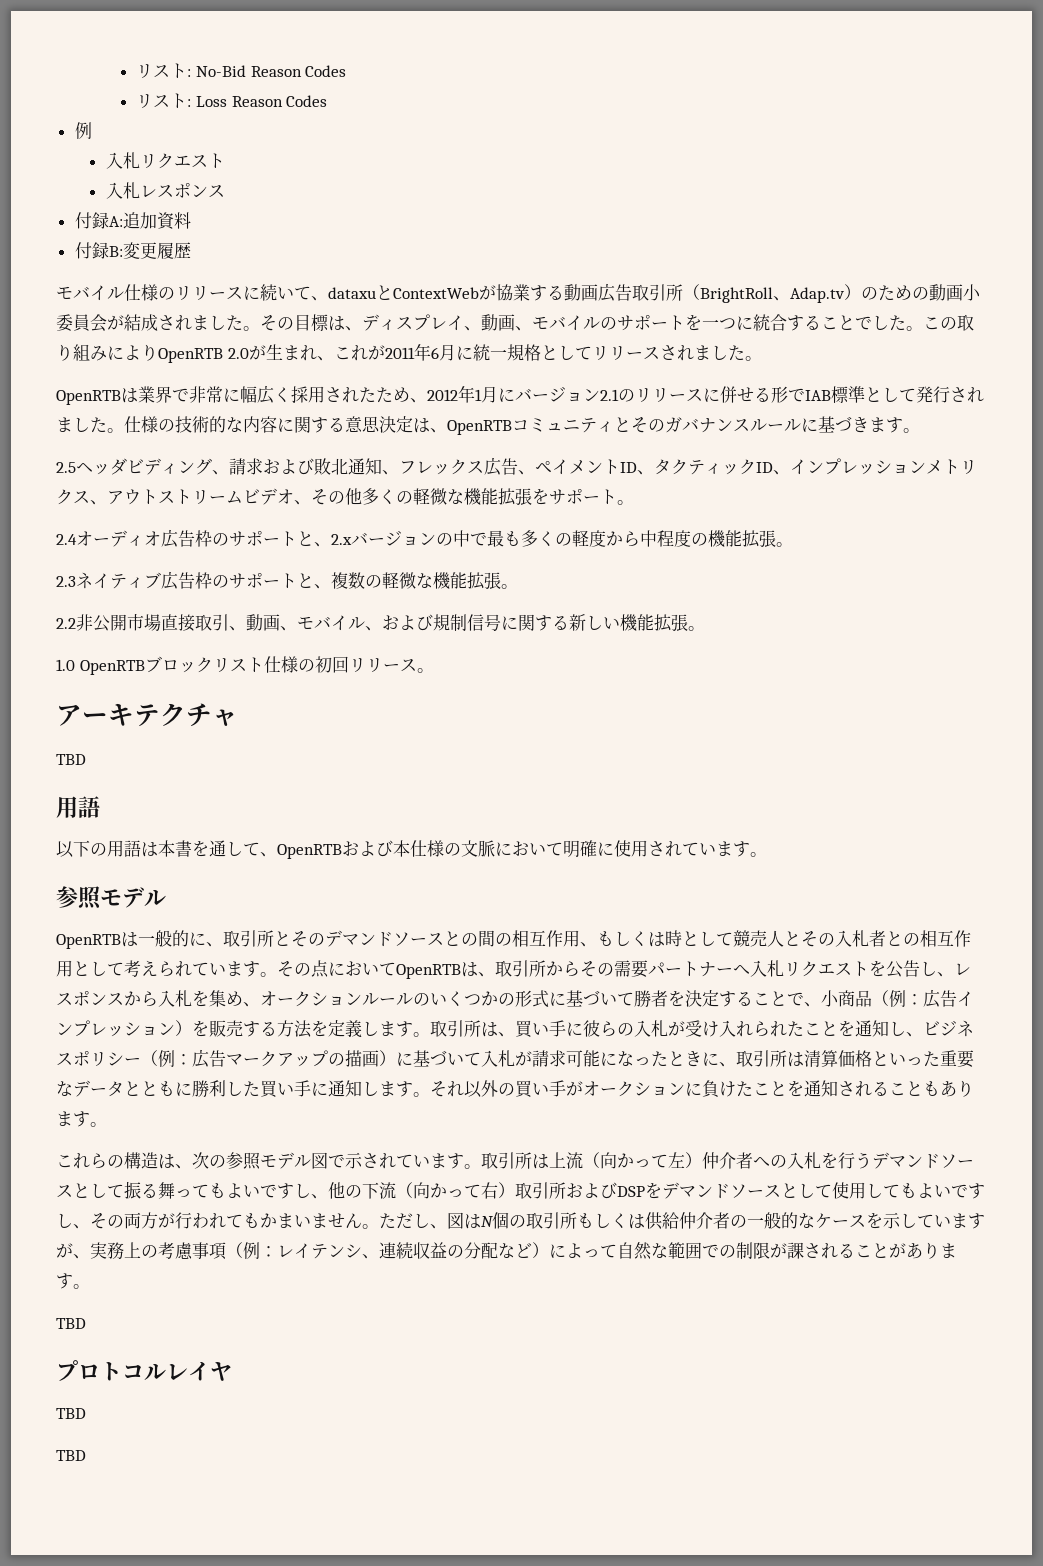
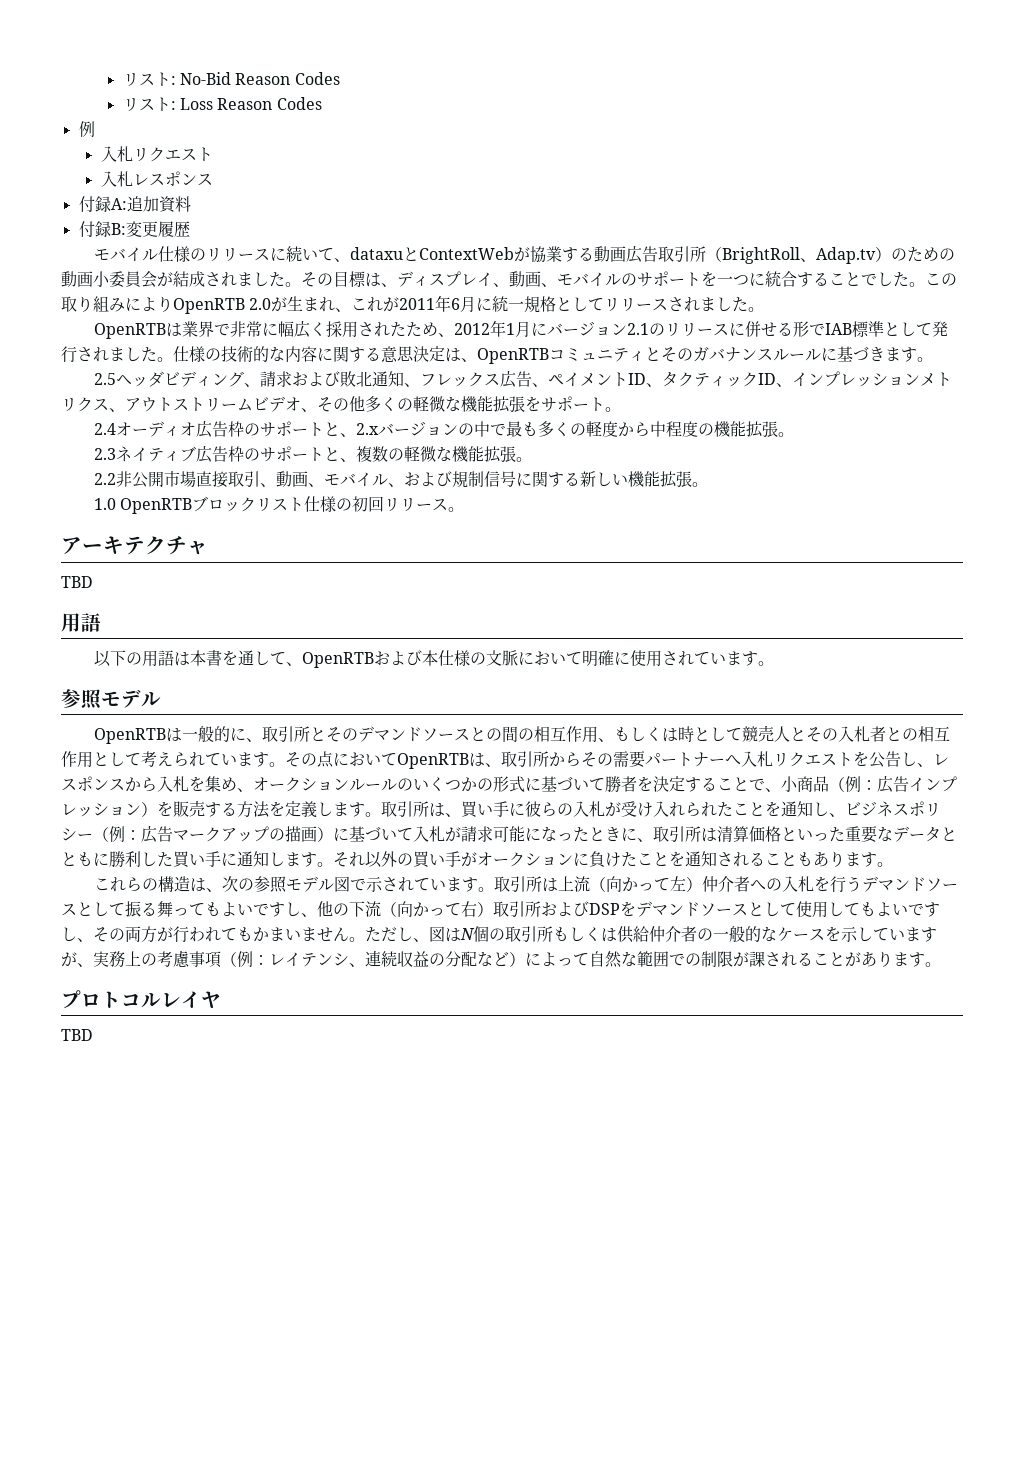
  ただし、図はN個の取引所もしくは供給仲介者の一般的なケースを示していますが、実務上の考慮事項（例：レイテンシ、連続収益の分配など）によって自然な範囲での制限が課されることがあります。
- TBD
  プロトコルレイヤ
- TBD

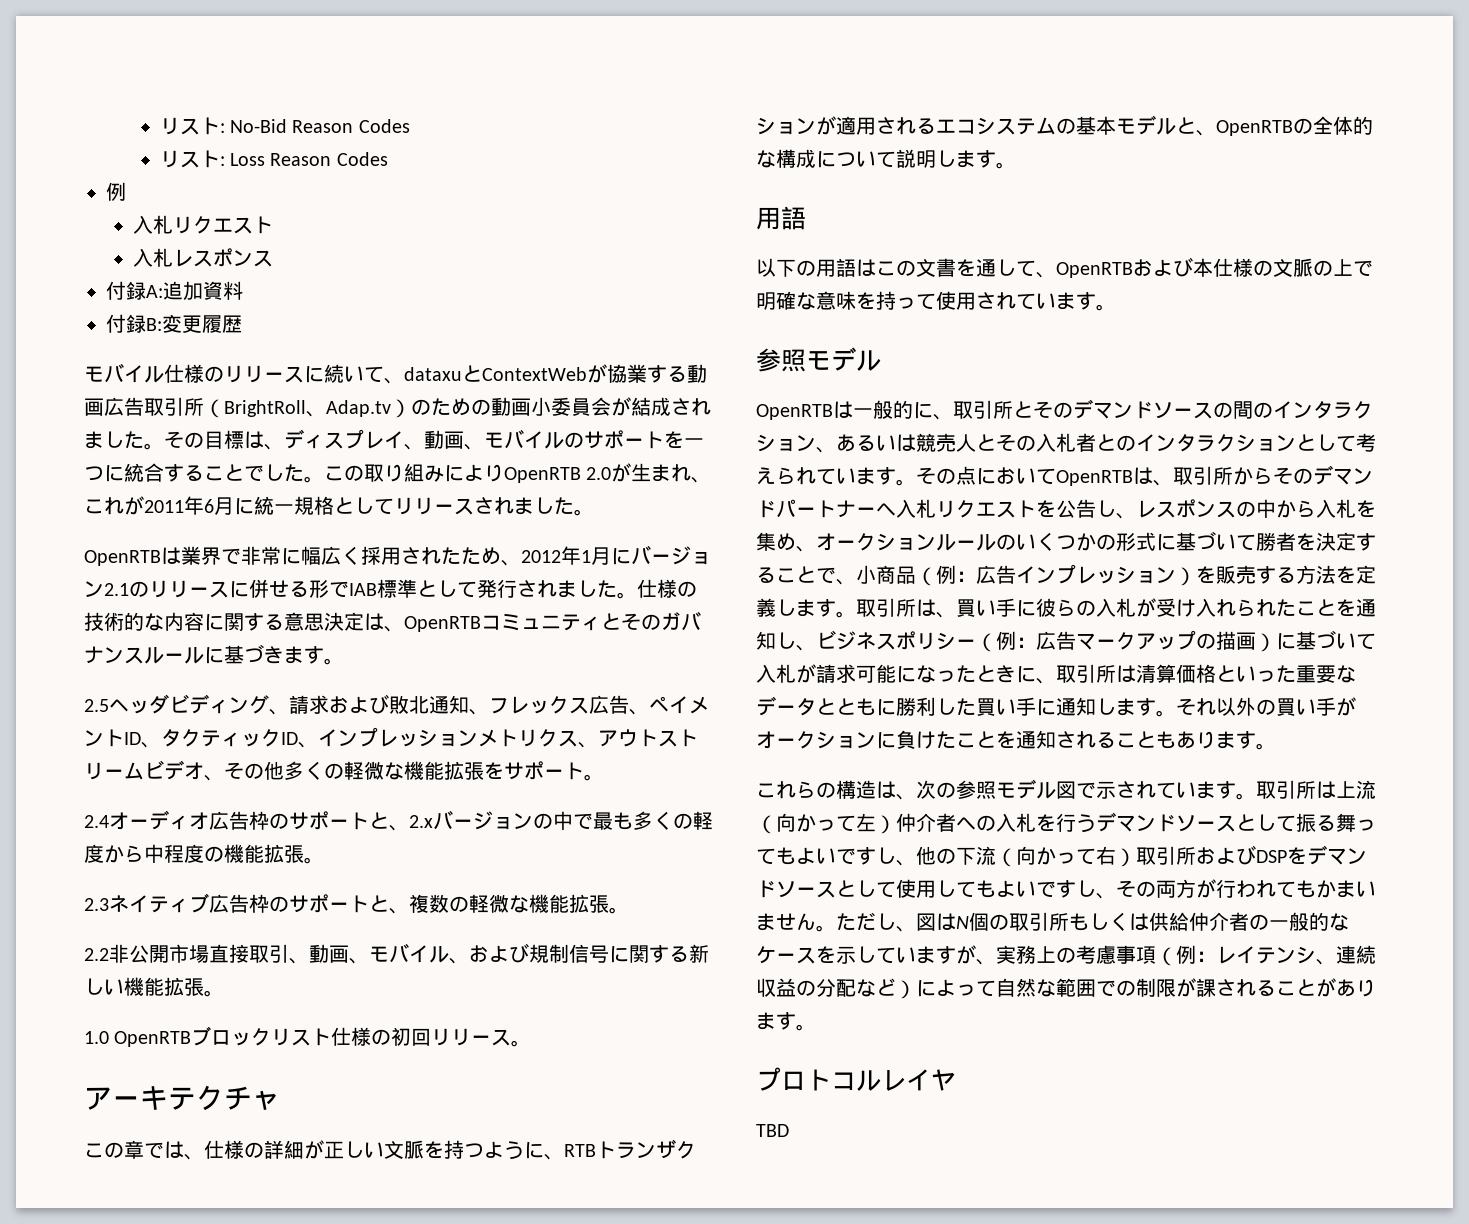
  アーキテクチャ
- TBD
+ この章では、仕様の詳細が正しい文脈を持つように、RTBトランザクションが適用されるエコシステムの基本モデルと、OpenRTBの全体的な構成について説明します。
- 以下の用語は本書を通して、OpenRTBおよび本仕様の文脈において明確に使用されています。
+ 以下の用語はこの文書を通して、OpenRTBおよび本仕様の文脈の上で明確な意味を持って使用されています。
- OpenRTBは一般的に、取引所とそのデマンドソースとの間の相互作用、もしくは時として競売人とその入札者との相互作用として考えられています。
+ OpenRTBは一般的に、取引所とそのデマンドソースの間のインタラクション、あるいは競売人とその入札者とのインタラクションとして考えられています。
- その点においてOpenRTBは、取引所からその需要パートナーへ入札リクエストを公告し、レスポンスから入札を集め、オークションルールのいくつかの形式に基づいて勝者を決定することで、小商品（例：広告インプレッション）を販売する方法を定義します。
+ その点においてOpenRTBは、取引所からそのデマンドパートナーへ入札リクエストを公告し、レスポンスの中から入札を集め、オークションルールのいくつかの形式に基づいて勝者を決定することで、小商品（例：広告インプレッション）を販売する方法を定義します。

